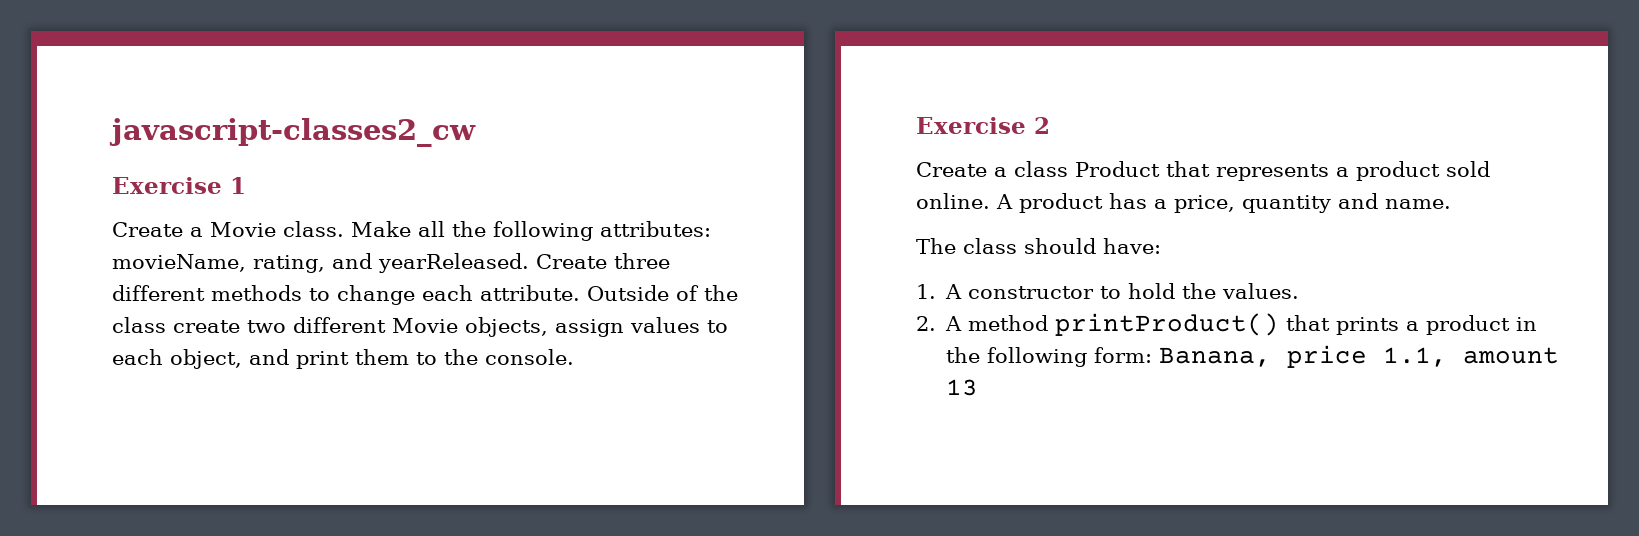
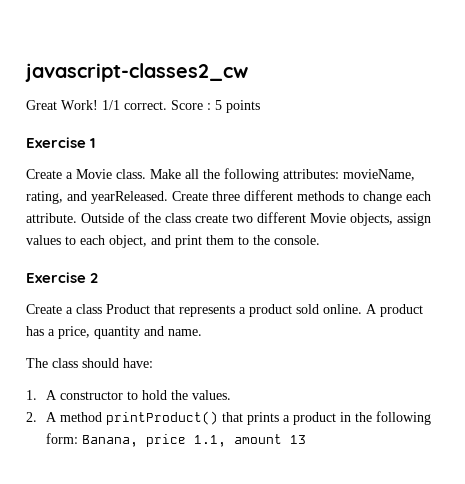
+ Great Work! 1/1 correct. Score : 5 points

